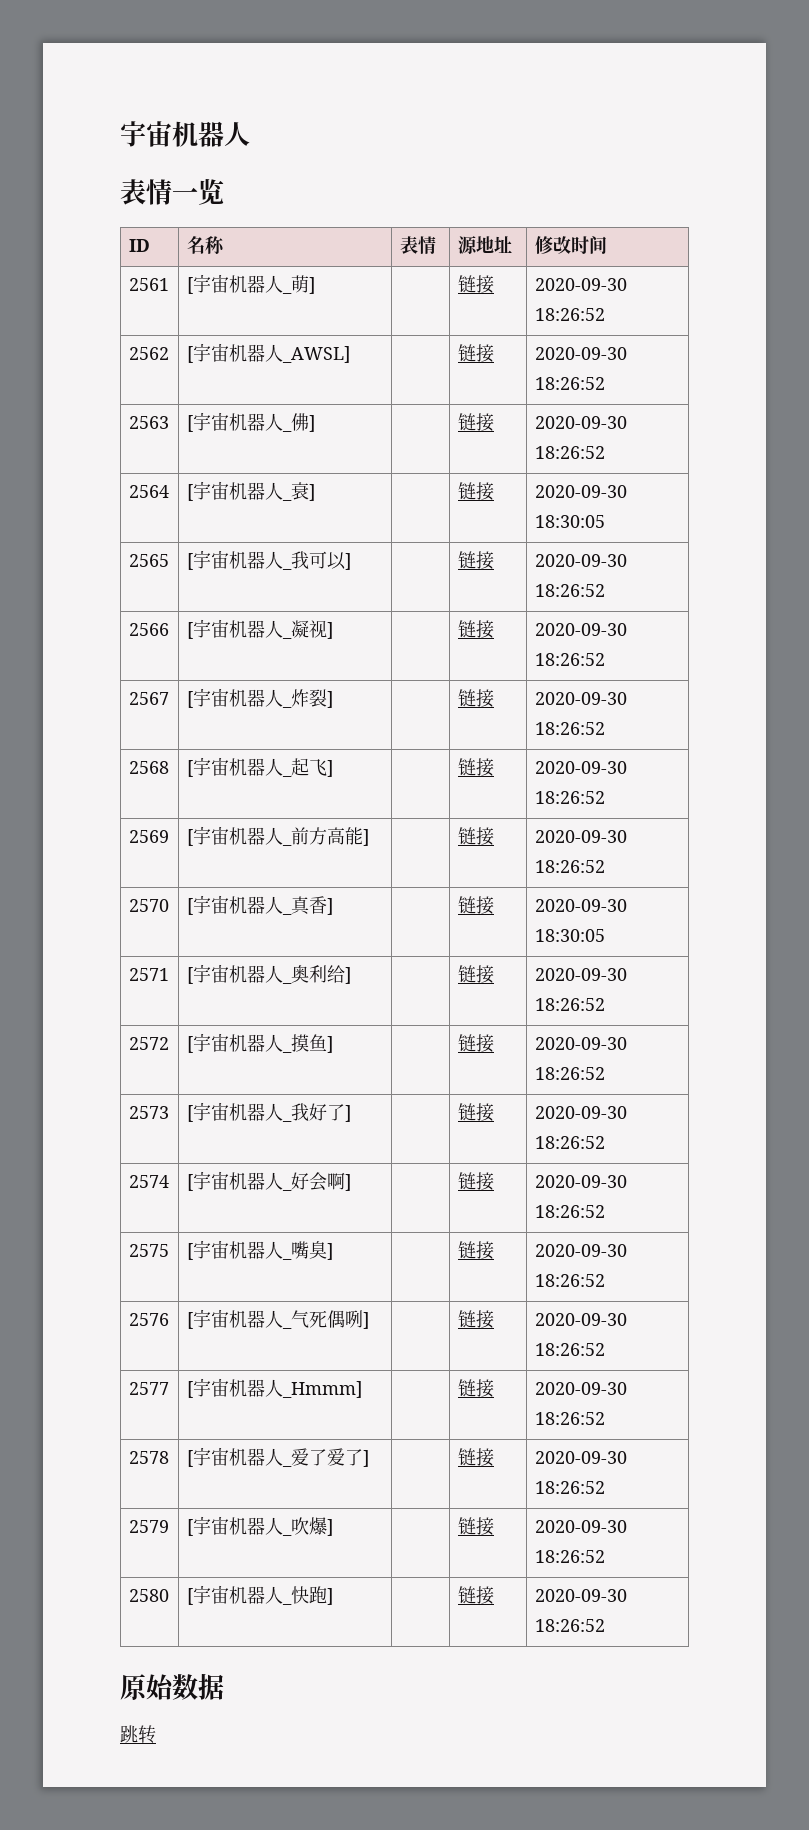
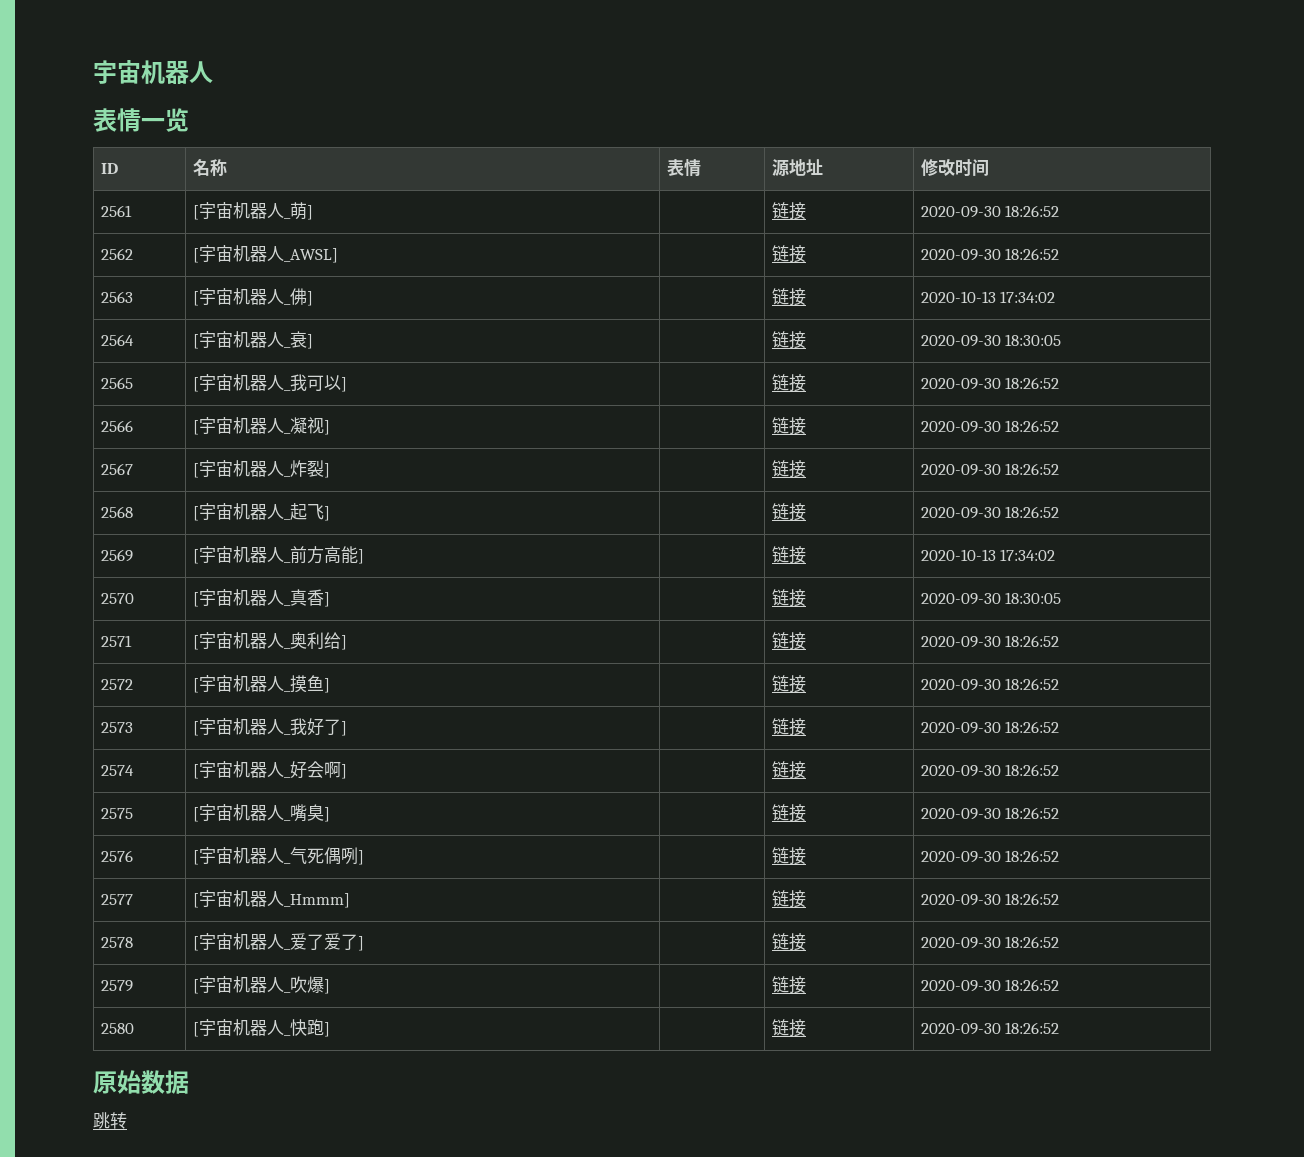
- 2563 | [宇宙机器人_佛] | | 链接 | 2020-09-30 18:26:52
+ 2563 | [宇宙机器人_佛] | | 链接 | 2020-10-13 17:34:02
- 2569 | [宇宙机器人_前方高能] | | 链接 | 2020-09-30 18:26:52
+ 2569 | [宇宙机器人_前方高能] | | 链接 | 2020-10-13 17:34:02

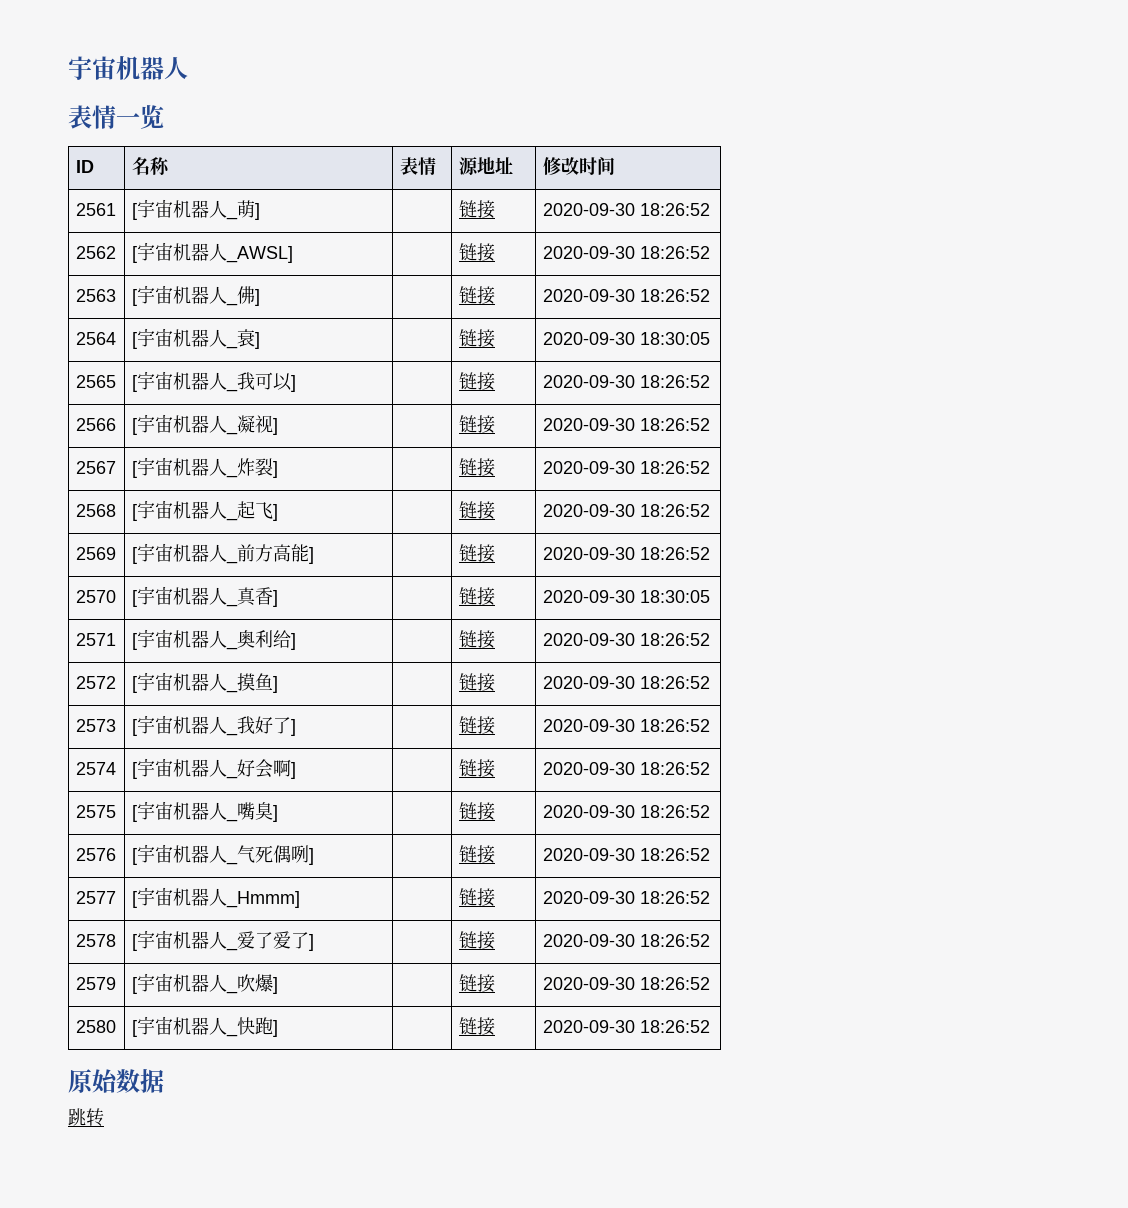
- 2563 | [宇宙机器人_佛] | | 链接 | 2020-10-13 17:34:02
+ 2563 | [宇宙机器人_佛] | | 链接 | 2020-09-30 18:26:52
- 2569 | [宇宙机器人_前方高能] | | 链接 | 2020-10-13 17:34:02
+ 2569 | [宇宙机器人_前方高能] | | 链接 | 2020-09-30 18:26:52

